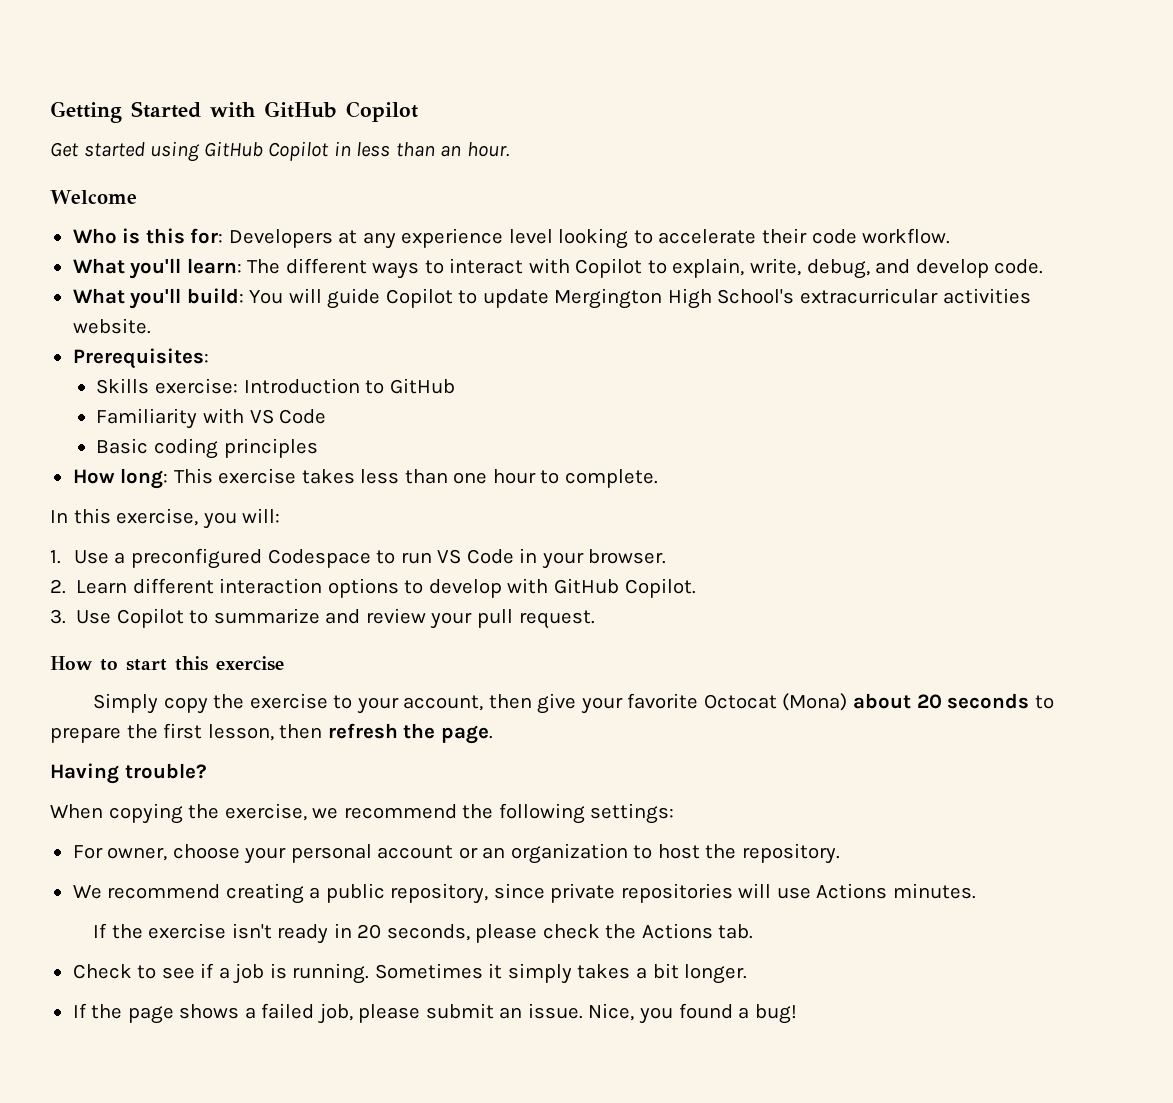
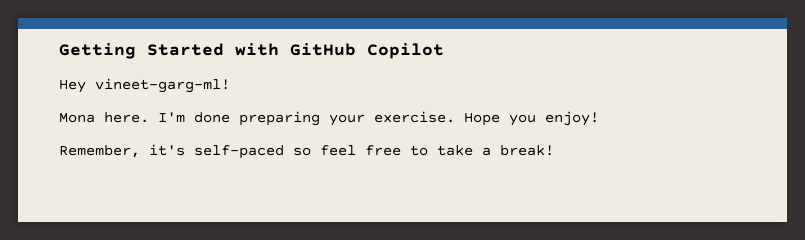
- Get started using GitHub Copilot in less than an hour.
- Welcome
- Who is this for: Developers at any experience level looking to accelerate their code workflow.
- What you'll learn: The different ways to interact with Copilot to explain, write, debug, and develop code.
- What you'll build: You will guide Copilot to update Mergington High School's extracurricular activities website.
- Prerequisites:
- Skills exercise: Introduction to GitHub
- Familiarity with VS Code
- Basic coding principles
- How long: This exercise takes less than one hour to complete.
- In this exercise, you will:
- 1. Use a preconfigured Codespace to run VS Code in your browser.
- 2. Learn different interaction options to develop with GitHub Copilot.
- 3. Use Copilot to summarize and review your pull request.
- How to start this exercise
- Simply copy the exercise to your account, then give your favorite Octocat (Mona) about 20 seconds to prepare the first lesson, then refresh the page.
- Having trouble?
- When copying the exercise, we recommend the following settings:
- For owner, choose your personal account or an organization to host the repository.
- We recommend creating a public repository, since private repositories will use Actions minutes.
- If the exercise isn't ready in 20 seconds, please check the Actions tab.
- Check to see if a job is running. Sometimes it simply takes a bit longer.
- If the page shows a failed job, please submit an issue. Nice, you found a bug!
+ Hey vineet-garg-ml!
+ Mona here. I'm done preparing your exercise. Hope you enjoy!
+ Remember, it's self-paced so feel free to take a break!

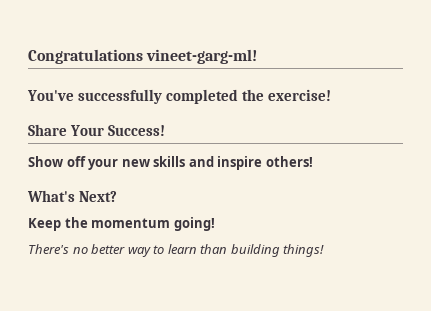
- Getting Started with GitHub Copilot
- Hey vineet-garg-ml!
- Mona here. I'm done preparing your exercise. Hope you enjoy!
- Remember, it's self-paced so feel free to take a break!
+ Congratulations vineet-garg-ml!
+ You've successfully completed the exercise!
+ Share Your Success!
+ Show off your new skills and inspire others!
+ What's Next?
+ Keep the momentum going!
+ There's no better way to learn than building things!

